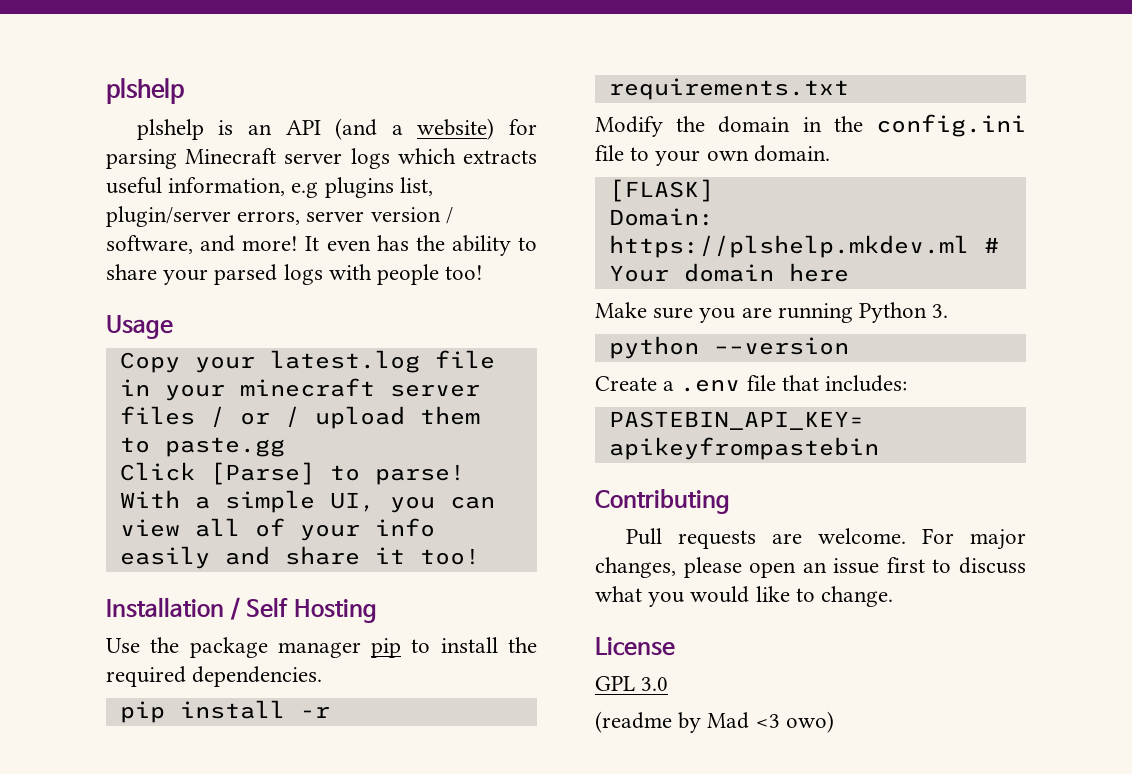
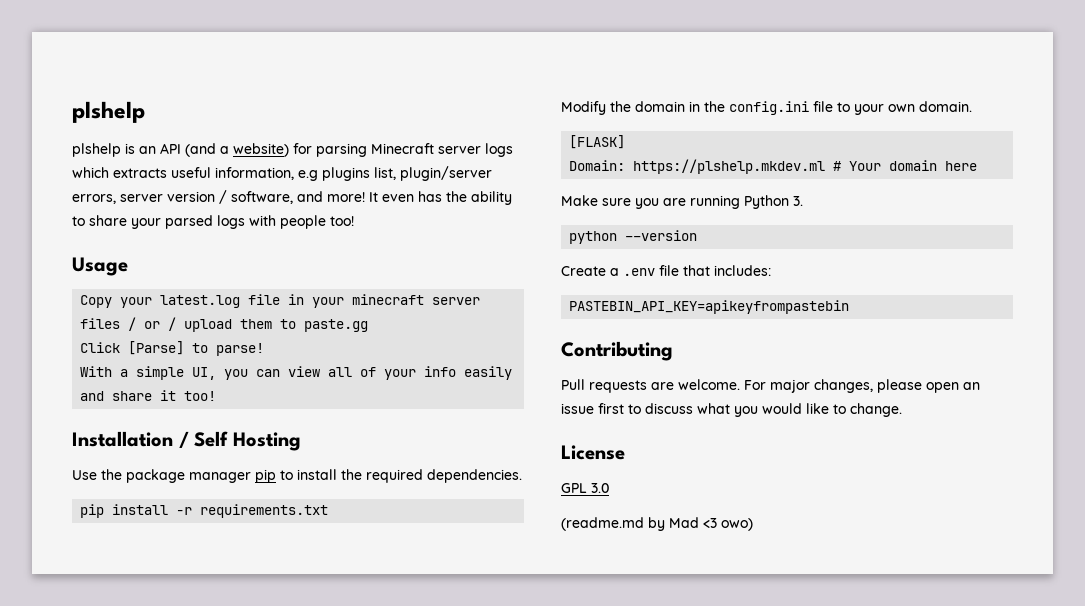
- (readme by Mad <3 owo)
+ (readme.md by Mad <3 owo)

